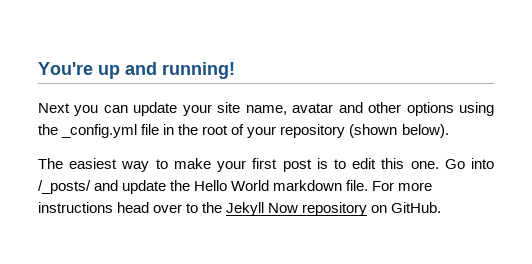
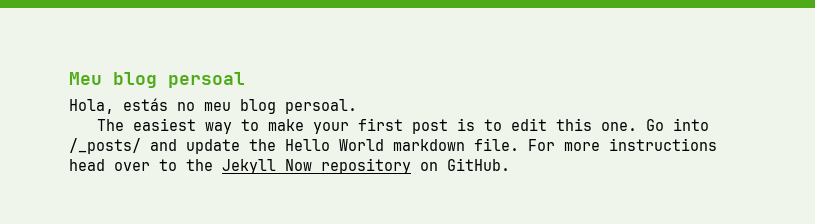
- You're up and running!
- Next you can update your site name, avatar and other options using the _config.yml file in the root of your repository (shown below).
+ Meu blog persoal
+ Hola, estás no meu blog persoal.

